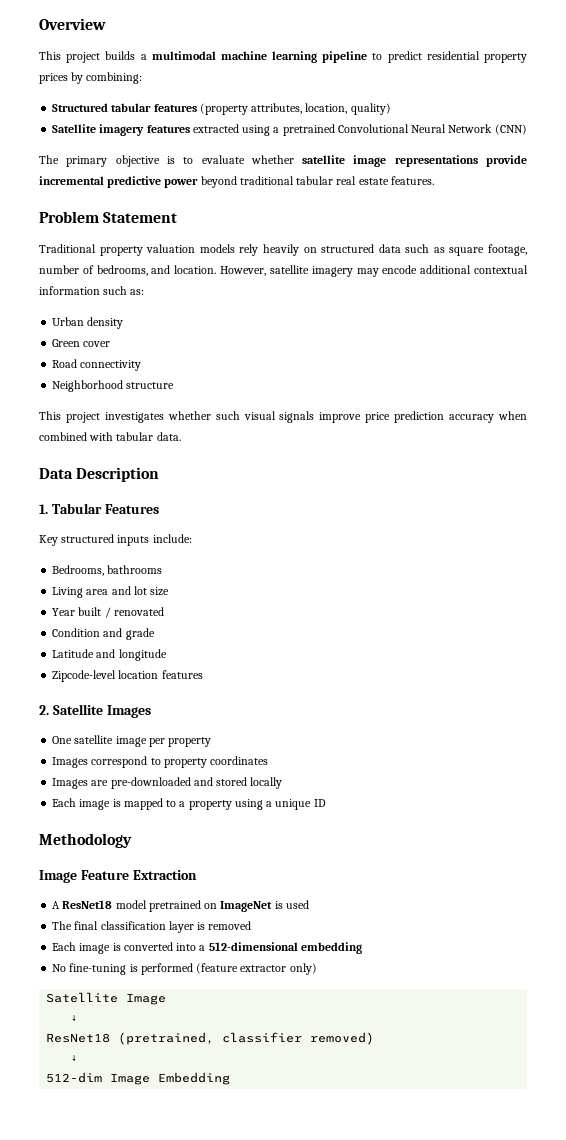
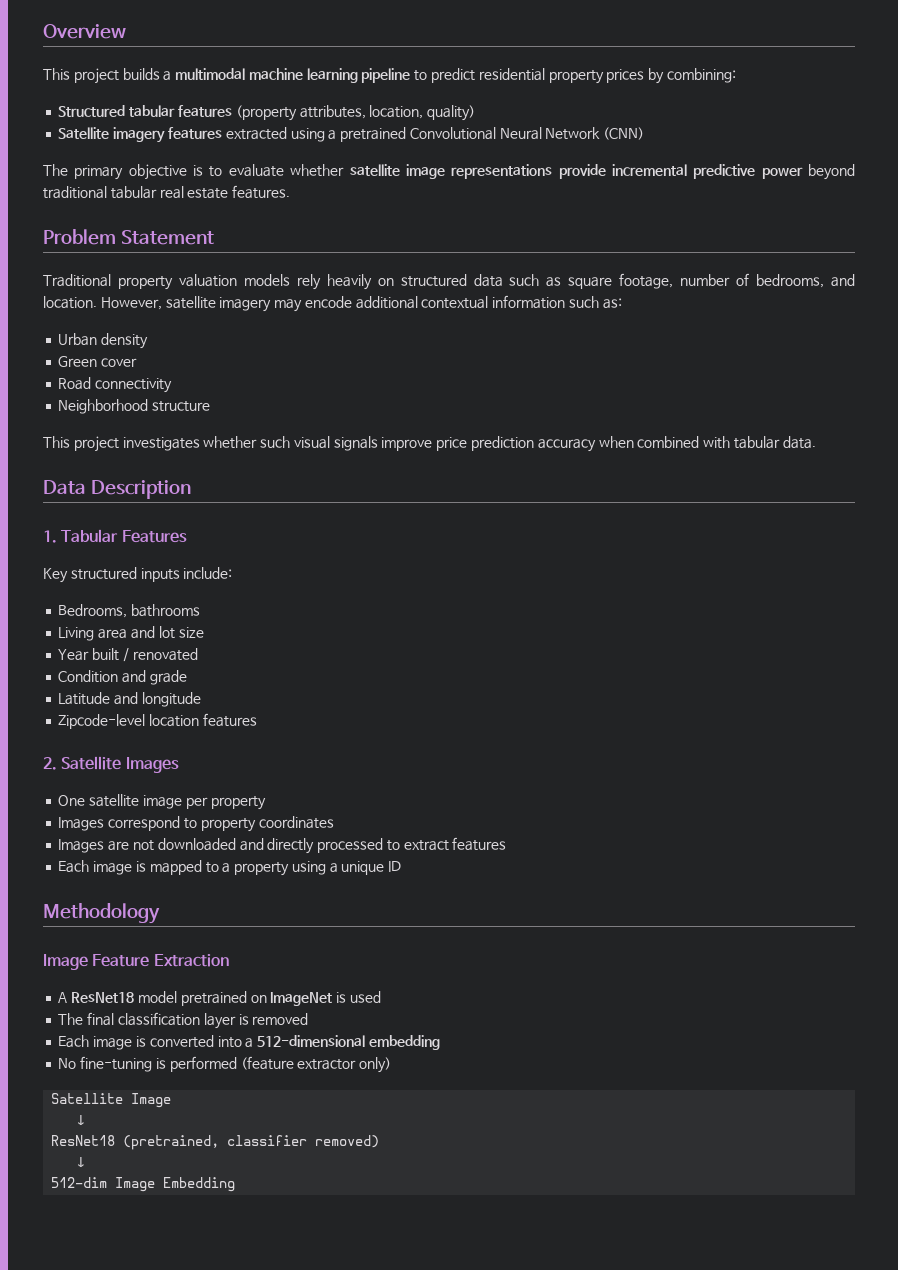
- Images are pre-downloaded and stored locally
+ Images are not downloaded and directly processed to extract features

